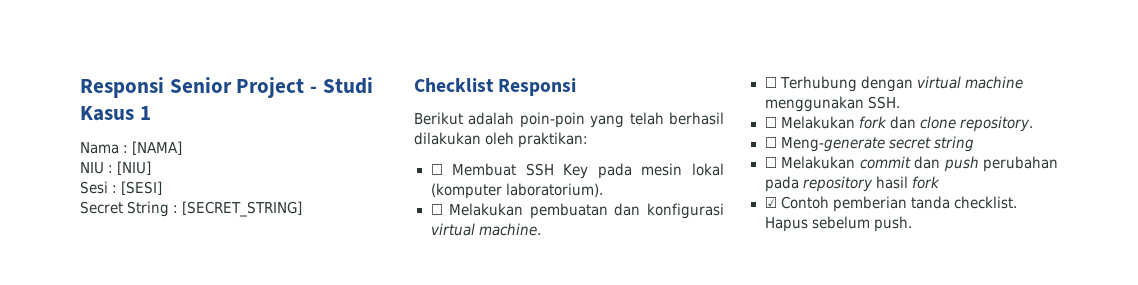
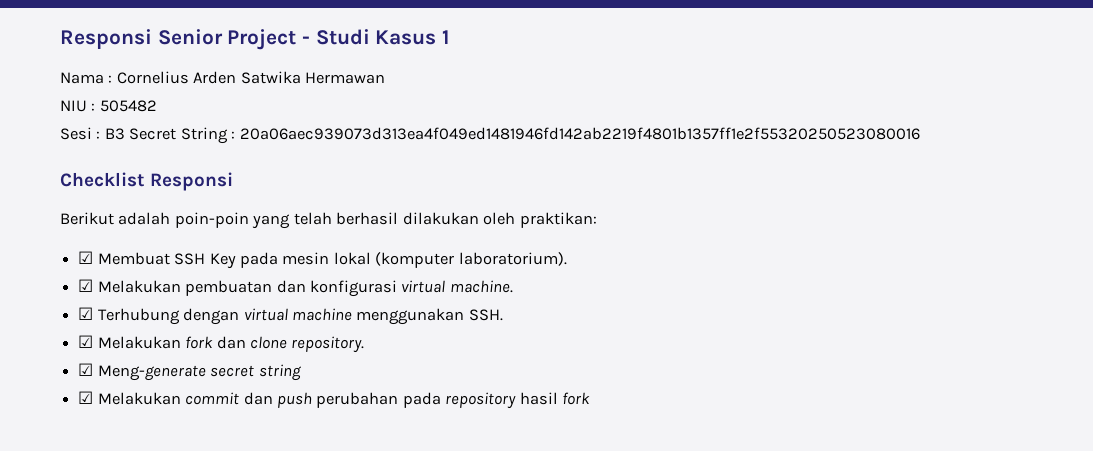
- Nama : [NAMA]
+ Nama : Cornelius Arden Satwika Hermawan
- NIU : [NIU]
+ NIU : 505482
- Sesi : [SESI]
- Secret String : [SECRET_STRING]
+ Sesi : B3 Secret String : 20a06aec939073d313ea4f049ed1481946fd142ab2219f4801b1357ff1e2f55320250523080016
- ☐ Membuat SSH Key pada mesin lokal (komputer laboratorium).
+ ☑ Membuat SSH Key pada mesin lokal (komputer laboratorium).
- ☐ Melakukan pembuatan dan konfigurasi virtual machine.
+ ☑ Melakukan pembuatan dan konfigurasi virtual machine.
- ☐ Terhubung dengan virtual machine menggunakan SSH.
+ ☑ Terhubung dengan virtual machine menggunakan SSH.
- ☐ Melakukan fork dan clone repository.
+ ☑ Melakukan fork dan clone repository.
- ☐ Meng-generate secret string
+ ☑ Meng-generate secret string
- ☐ Melakukan commit dan push perubahan pada repository hasil fork
+ ☑ Melakukan commit dan push perubahan pada repository hasil fork
- ☑ Contoh pemberian tanda checklist. Hapus sebelum push.

